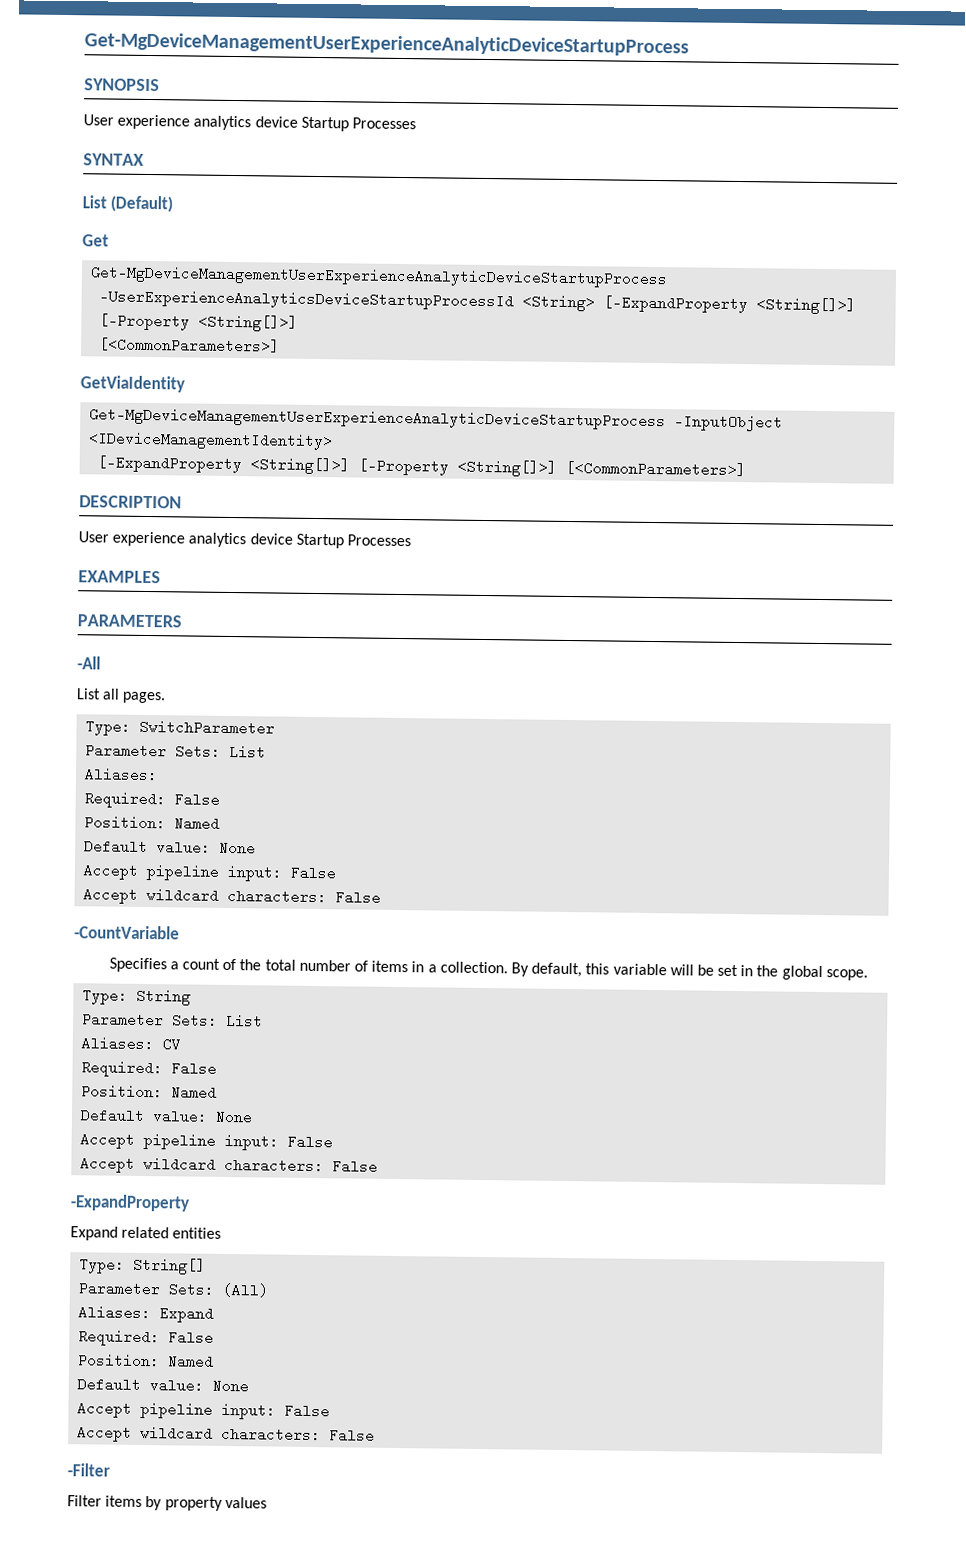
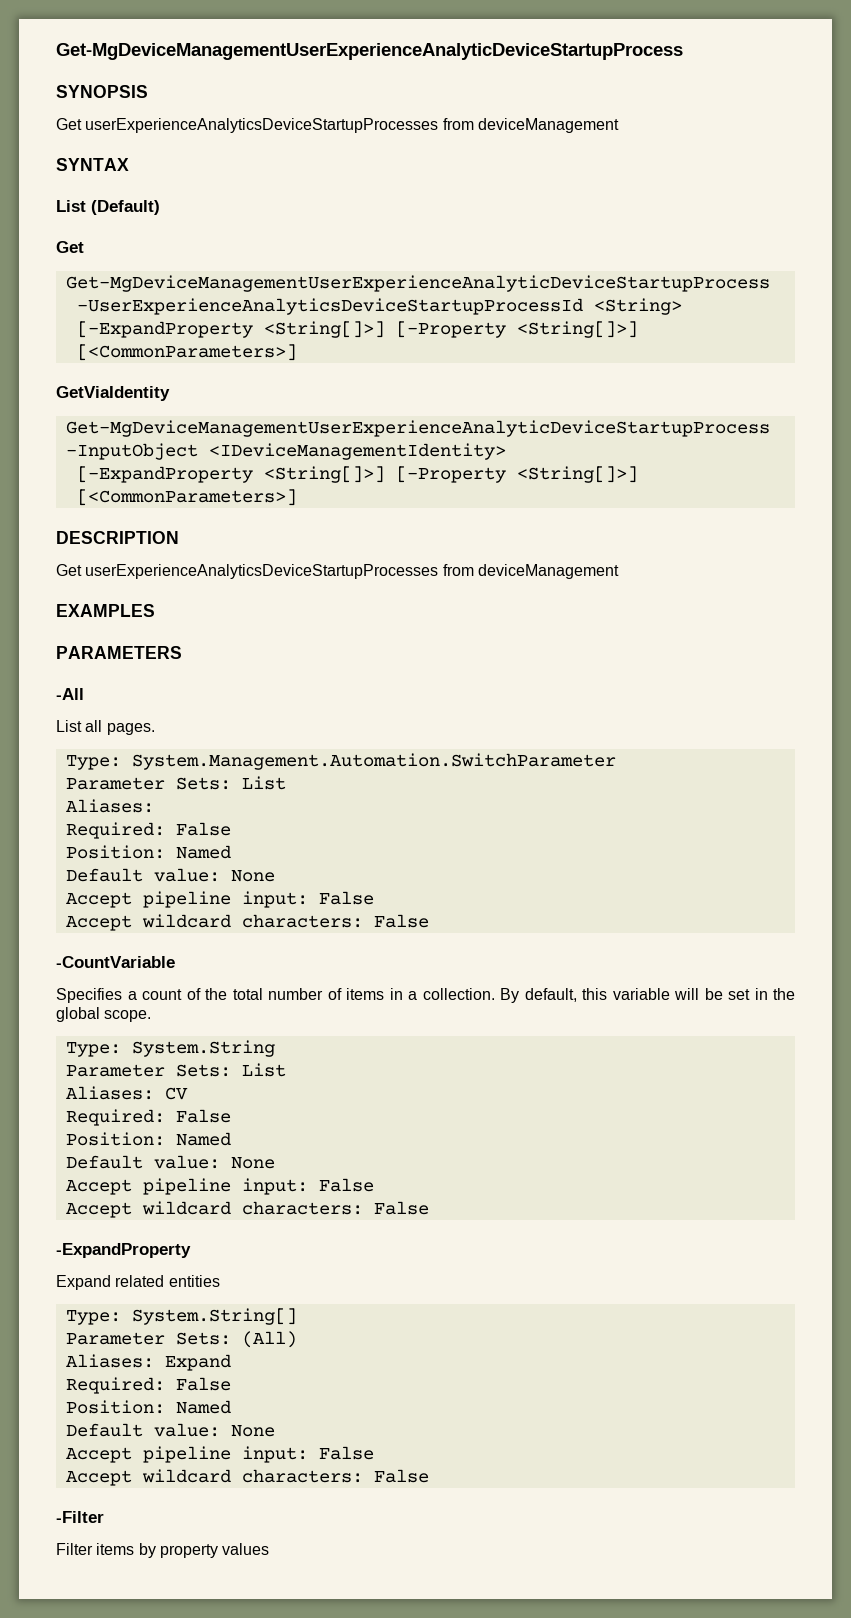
  SYNOPSIS
- User experience analytics device Startup Processes
+ Get userExperienceAnalyticsDeviceStartupProcesses from deviceManagement
  DESCRIPTION
- User experience analytics device Startup Processes
+ Get userExperienceAnalyticsDeviceStartupProcesses from deviceManagement
- Type: SwitchParameter
+ Type: System.Management.Automation.SwitchParameter
- Type: String
+ Type: System.String
- Type: String[]
+ Type: System.String[]

